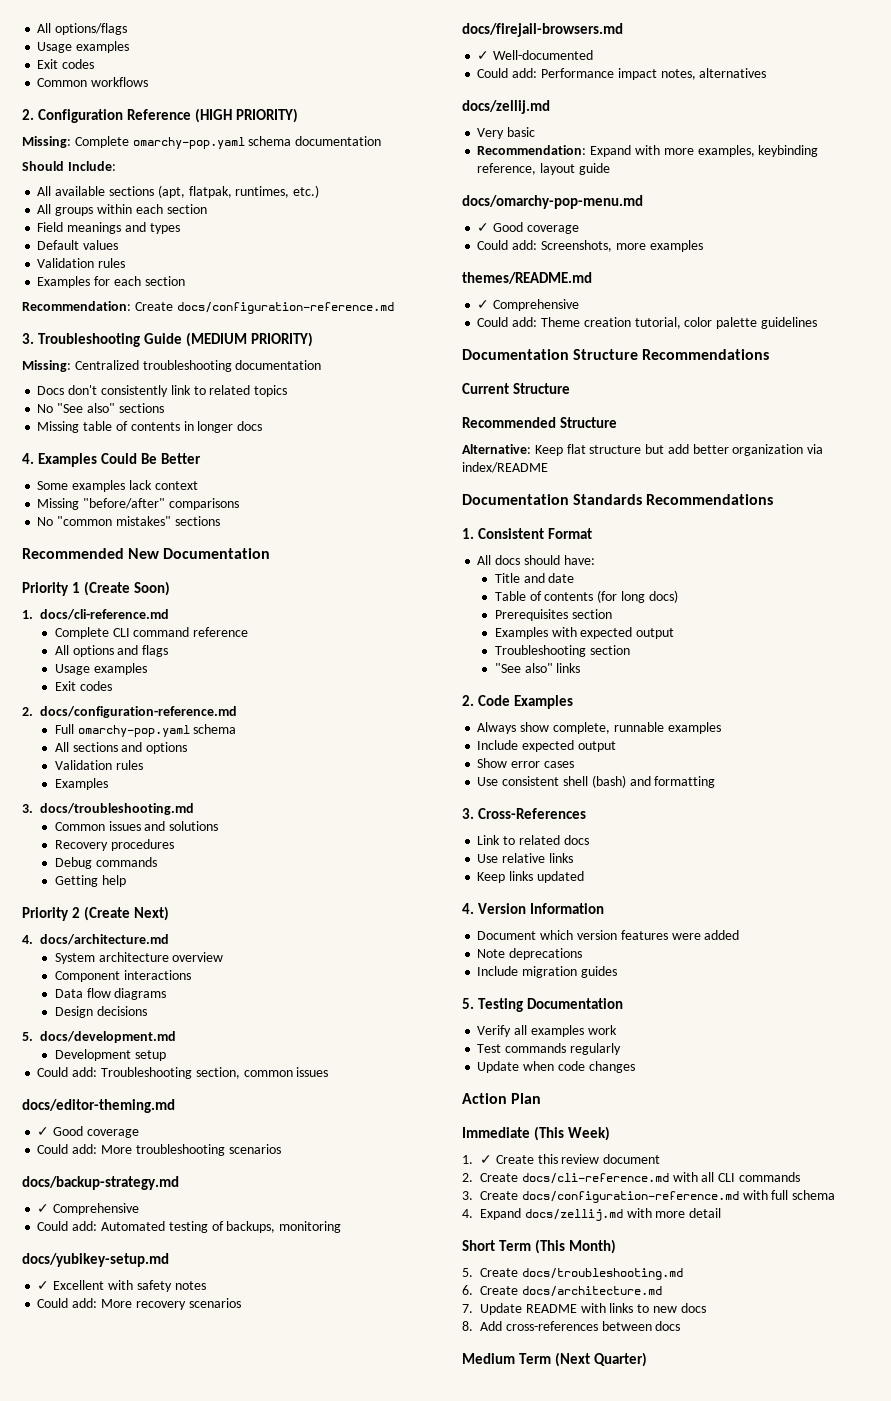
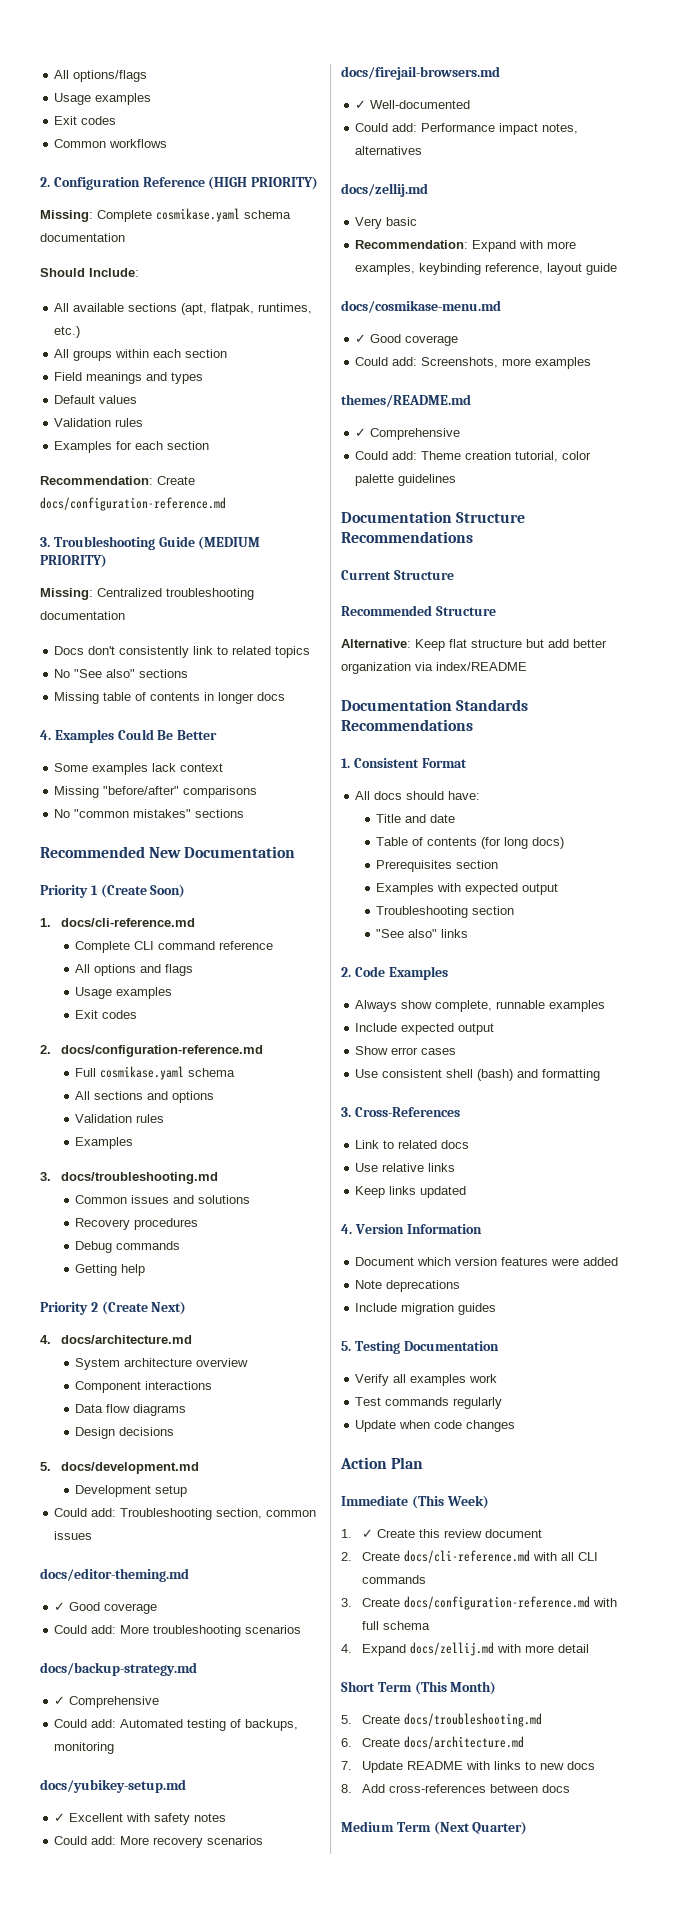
- Missing: Complete omarchy-pop.yaml schema documentation
+ Missing: Complete cosmikase.yaml schema documentation
- Full omarchy-pop.yaml schema
+ Full cosmikase.yaml schema
- docs/omarchy-pop-menu.md
+ docs/cosmikase-menu.md

